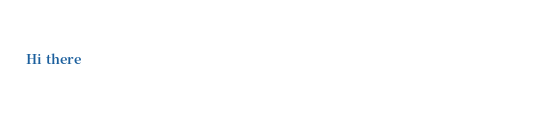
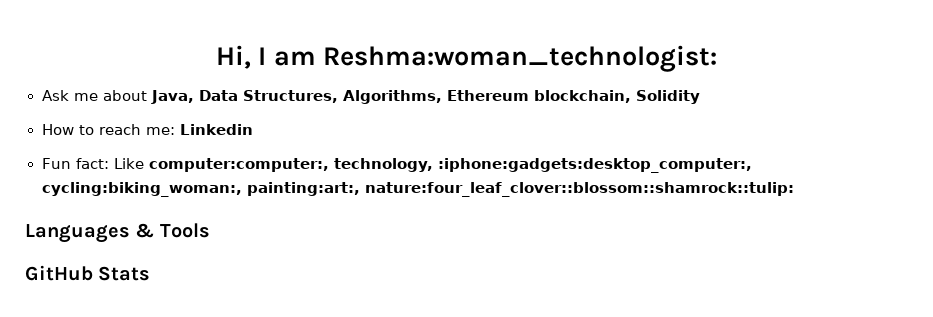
- Hi there
+ Hi, I am Reshma:woman_technologist:
+ Ask me about Java, Data Structures, Algorithms, Ethereum blockchain, Solidity
+ How to reach me: Linkedin
+ Fun fact: Like computer:computer:, technology, :iphone:gadgets:desktop_computer:, cycling:biking_woman:, painting:art:, nature:four_leaf_clover::blossom::shamrock::tulip:
+ Languages & Tools
+ GitHub Stats

